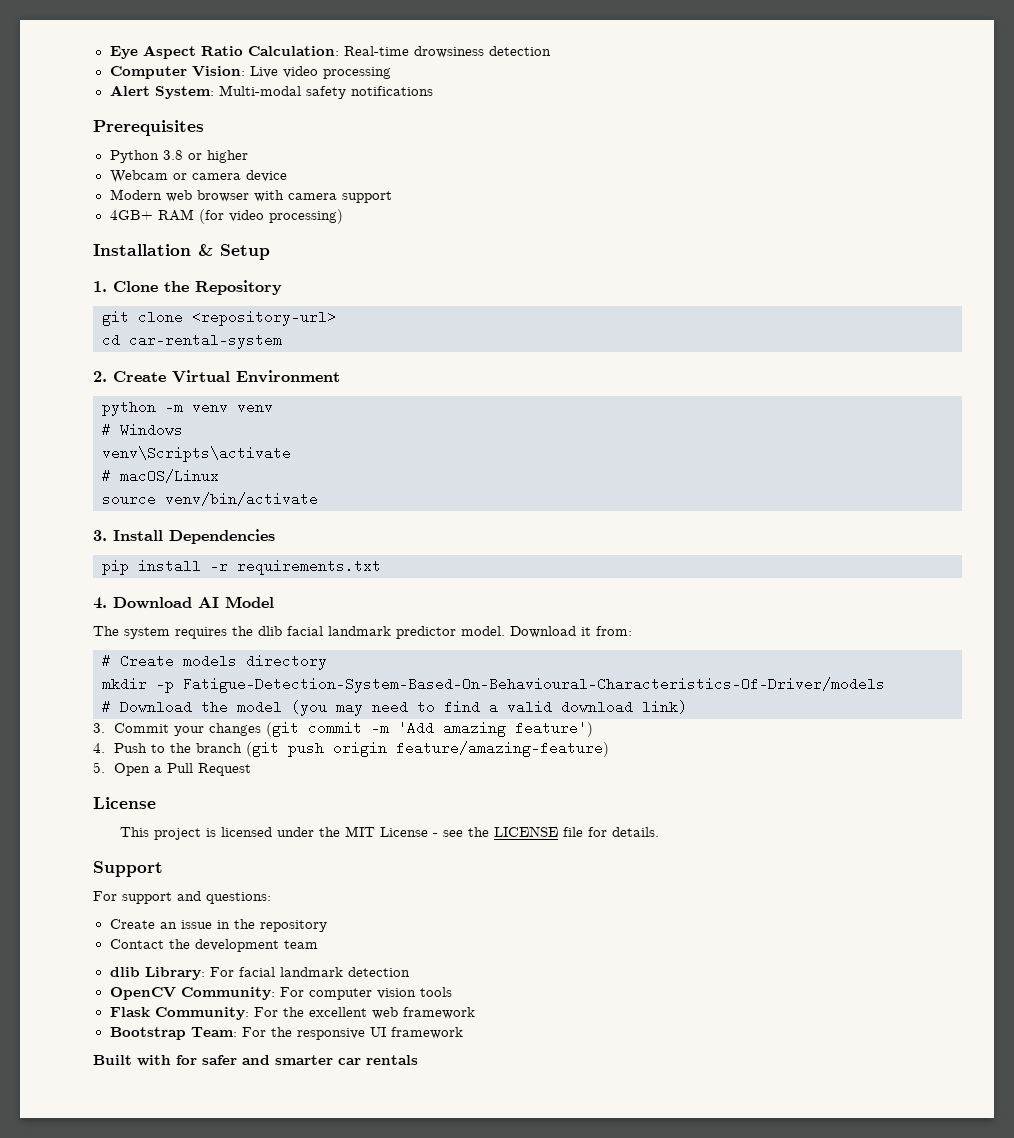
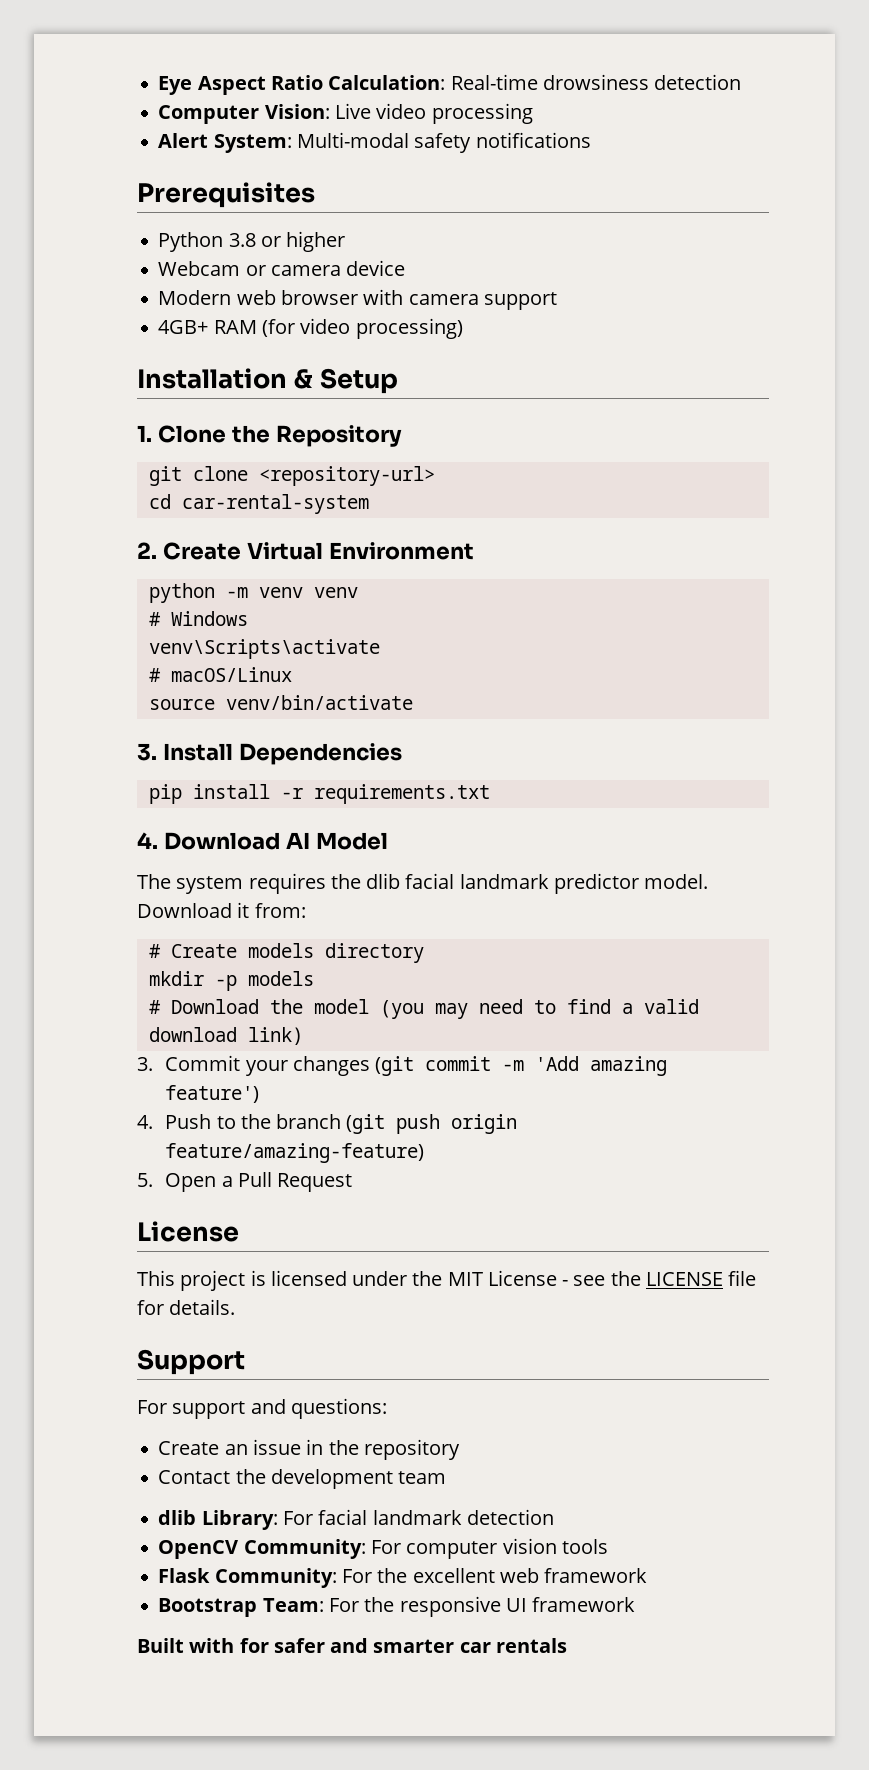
- mkdir -p Fatigue-Detection-System-Based-On-Behavioural-Characteristics-Of-Driver/models
+ mkdir -p models

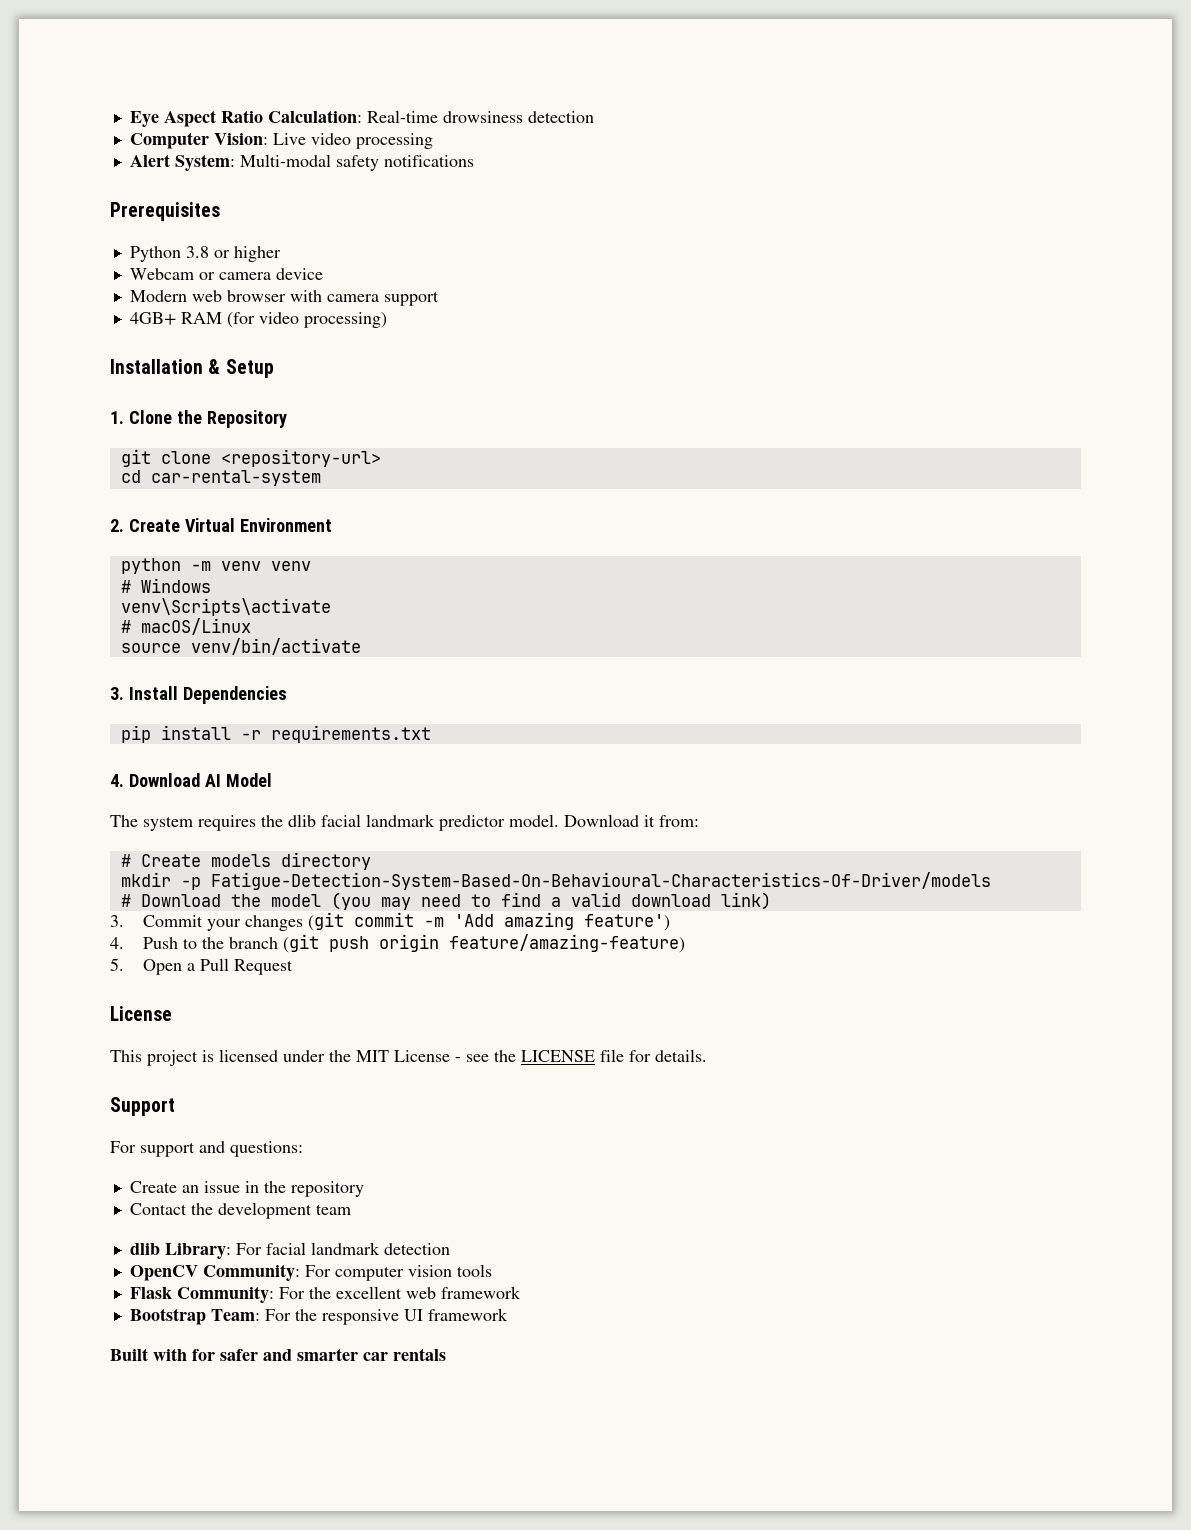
- mkdir -p models
+ mkdir -p Fatigue-Detection-System-Based-On-Behavioural-Characteristics-Of-Driver/models

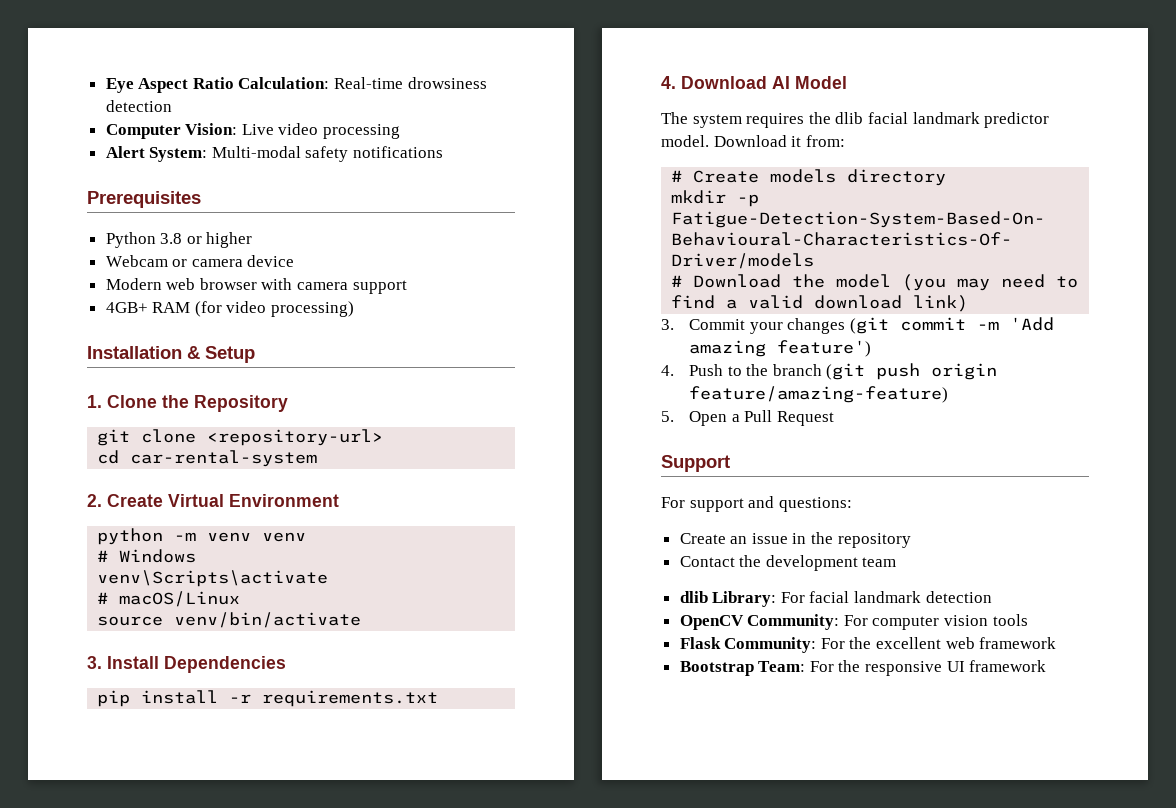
  5. Open a Pull Request
- License
- This project is licensed under the MIT License - see the LICENSE file for details.
- Built with for safer and smarter car rentals

